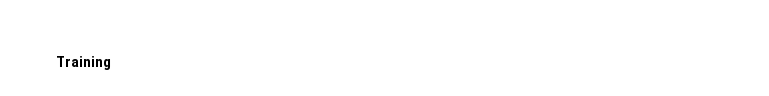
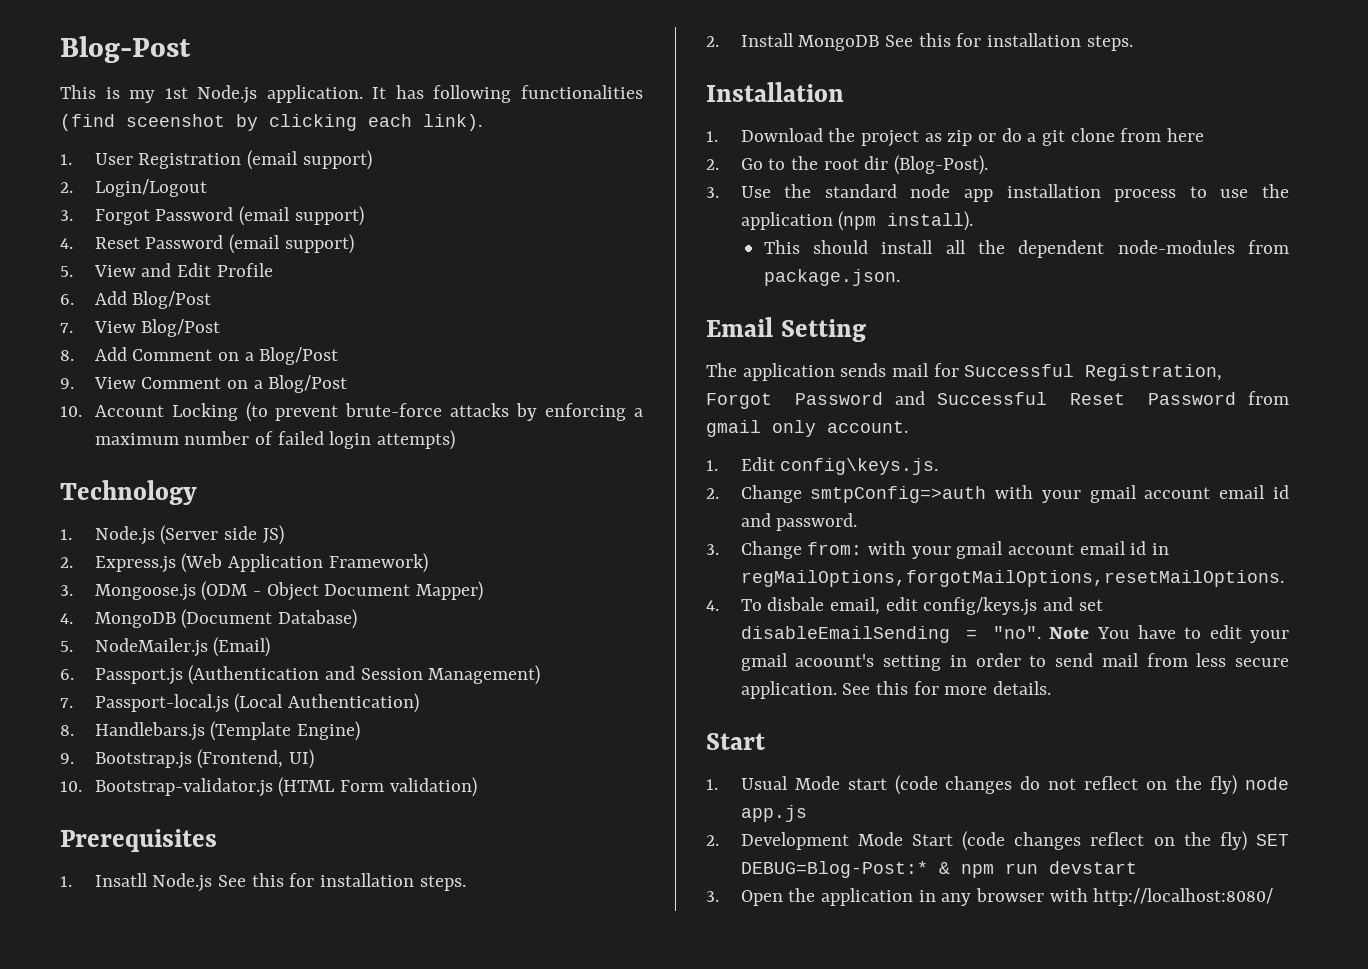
- Training
+ Blog-Post
+ This is my 1st Node.js application. It has following functionalities (find sceenshot by clicking each link).
+ 1. User Registration (email support)
+ 2. Login/Logout
+ 3. Forgot Password (email support)
+ 4. Reset Password (email support)
+ 5. View and Edit Profile
+ 6. Add Blog/Post
+ 7. View Blog/Post
+ 8. Add Comment on a Blog/Post
+ 9. View Comment on a Blog/Post
+ 10. Account Locking (to prevent brute-force attacks by enforcing a maximum number of failed login attempts)
+ Technology
+ 1. Node.js (Server side JS)
+ 2. Express.js (Web Application Framework)
+ 3. Mongoose.js (ODM - Object Document Mapper)
+ 4. MongoDB (Document Database)
+ 5. NodeMailer.js (Email)
+ 6. Passport.js (Authentication and Session Management)
+ 7. Passport-local.js (Local Authentication)
+ 8. Handlebars.js (Template Engine)
+ 9. Bootstrap.js (Frontend, UI)
+ 10. Bootstrap-validator.js (HTML Form validation)
+ Prerequisites
+ 1. Insatll Node.js See this for installation steps.
+ 2. Install MongoDB See this for installation steps.
+ Installation
+ 1. Download the project as zip or do a git clone from here
+ 2. Go to the root dir (Blog-Post).
+ 3. Use the standard node app installation process to use the application (npm install).
+ This should install all the dependent node-modules from package.json.
+ Email Setting
+ The application sends mail for Successful Registration, Forgot Password and Successful Reset Password from gmail only account.
+ 1. Edit config\keys.js.
+ 2. Change smtpConfig=>auth with your gmail account email id and password.
+ 3. Change from: with your gmail account email id in regMailOptions,forgotMailOptions,resetMailOptions.
+ 4. To disbale email, edit config/keys.js and set disableEmailSending = "no". Note You have to edit your gmail acoount's setting in order to send mail from less secure application. See this for more details.
+ Start
+ 1. Usual Mode start (code changes do not reflect on the fly) node app.js
+ 2. Development Mode Start (code changes reflect on the fly) SET DEBUG=Blog-Post:* & npm run devstart
+ 3. Open the application in any browser with http://localhost:8080/

